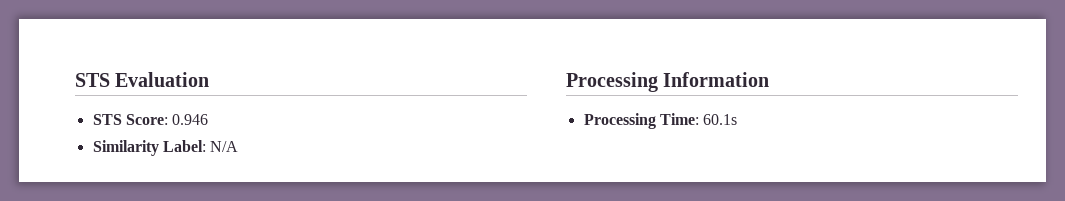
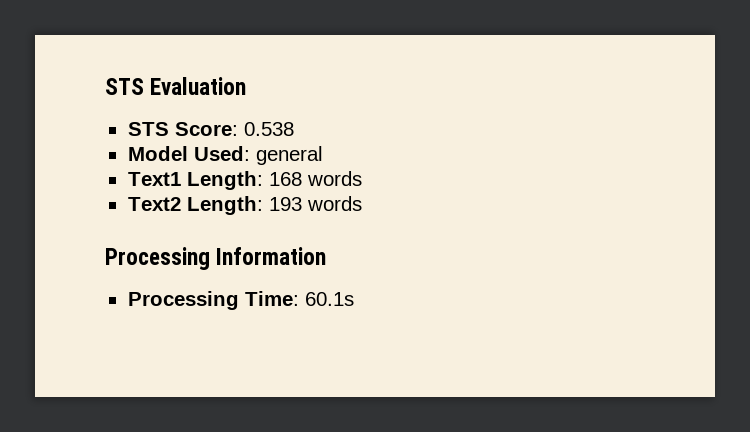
- STS Score: 0.946
- Similarity Label: N/A
+ STS Score: 0.538
+ Model Used: general
+ Text1 Length: 168 words
+ Text2 Length: 193 words

